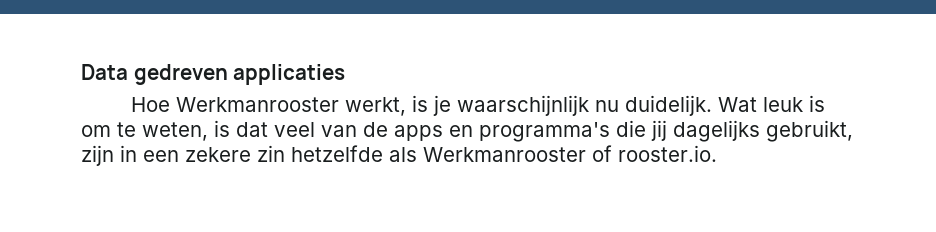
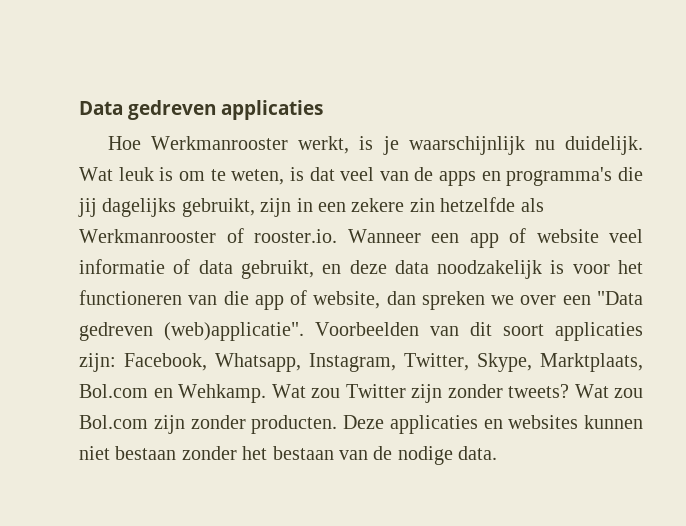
- Wat leuk is om te weten, is dat veel van de apps en programma's die jij dagelijks gebruikt, zijn in een zekere zin hetzelfde als Werkmanrooster of rooster.io.
+ Wat leuk is om te weten, is dat veel van de apps en programma's die jij dagelijks gebruikt, zijn in een zekere zin hetzelfde als Werkmanrooster of rooster.io. Wanneer een app of website veel informatie of data gebruikt, en deze data noodzakelijk is voor het functioneren van die app of website, dan spreken we over een "Data gedreven (web)applicatie". Voorbeelden van dit soort applicaties zijn: Facebook, Whatsapp, Instagram, Twitter, Skype, Marktplaats, Bol.com en Wehkamp. Wat zou Twitter zijn zonder tweets? Wat zou Bol.com zijn zonder producten. Deze applicaties en websites kunnen niet bestaan zonder het bestaan van de nodige data.

